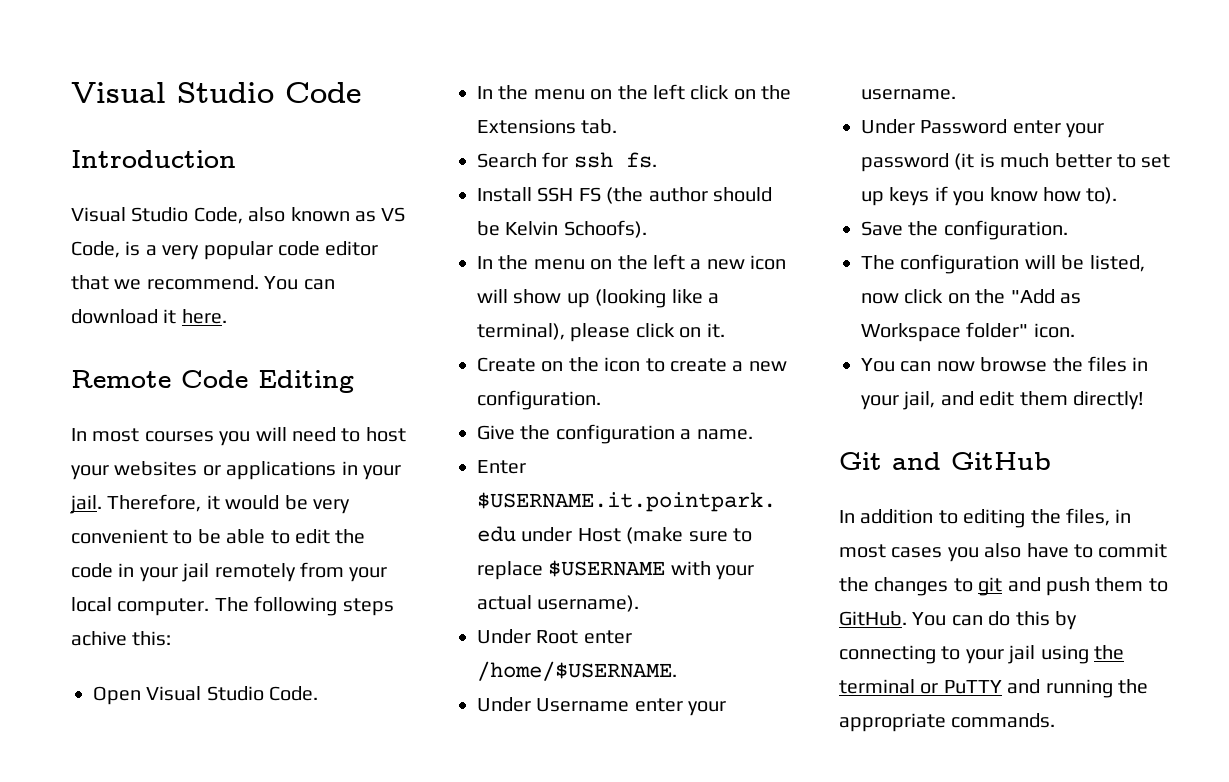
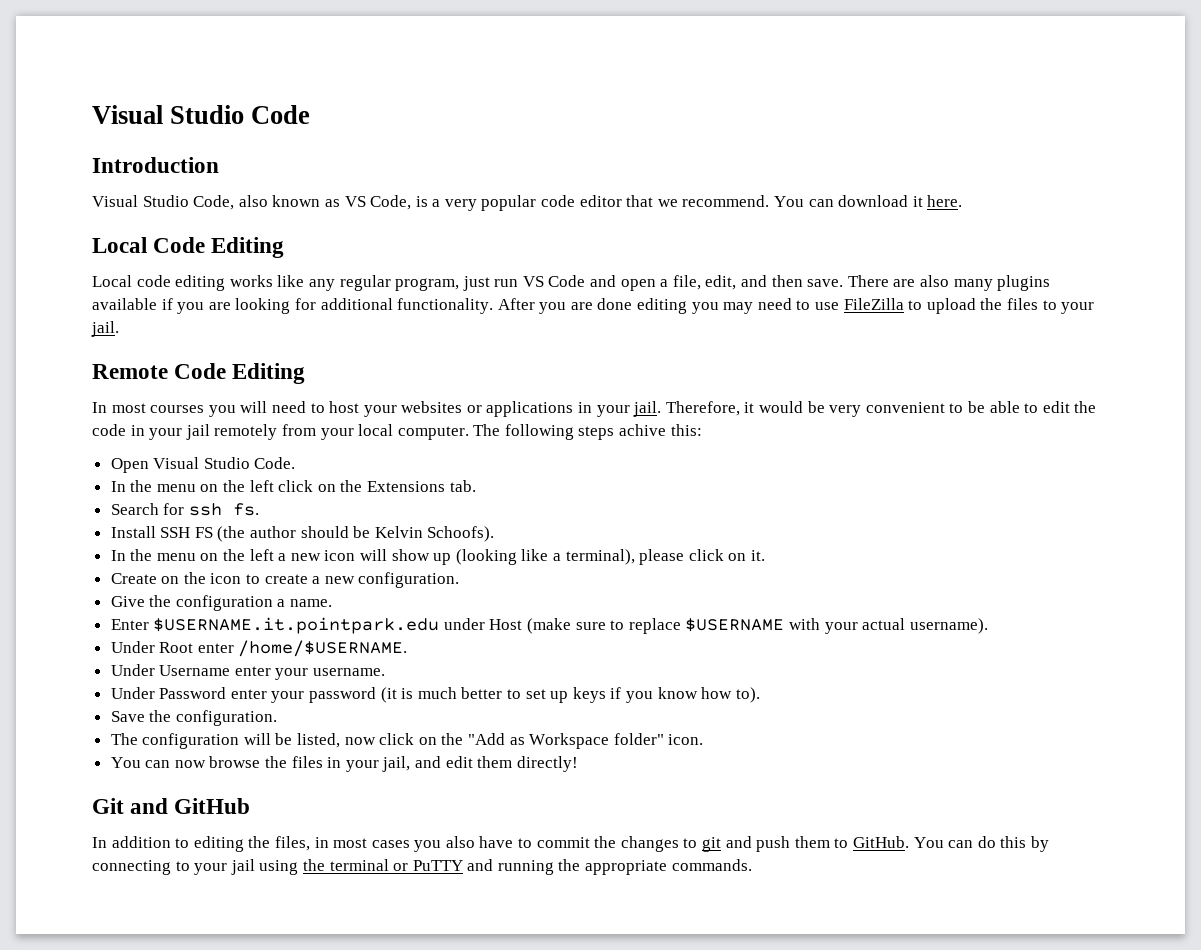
+ Local Code Editing
+ Local code editing works like any regular program, just run VS Code and open a file, edit, and then save. There are also many plugins available if you are looking for additional functionality. After you are done editing you may need to use FileZilla to upload the files to your jail.

